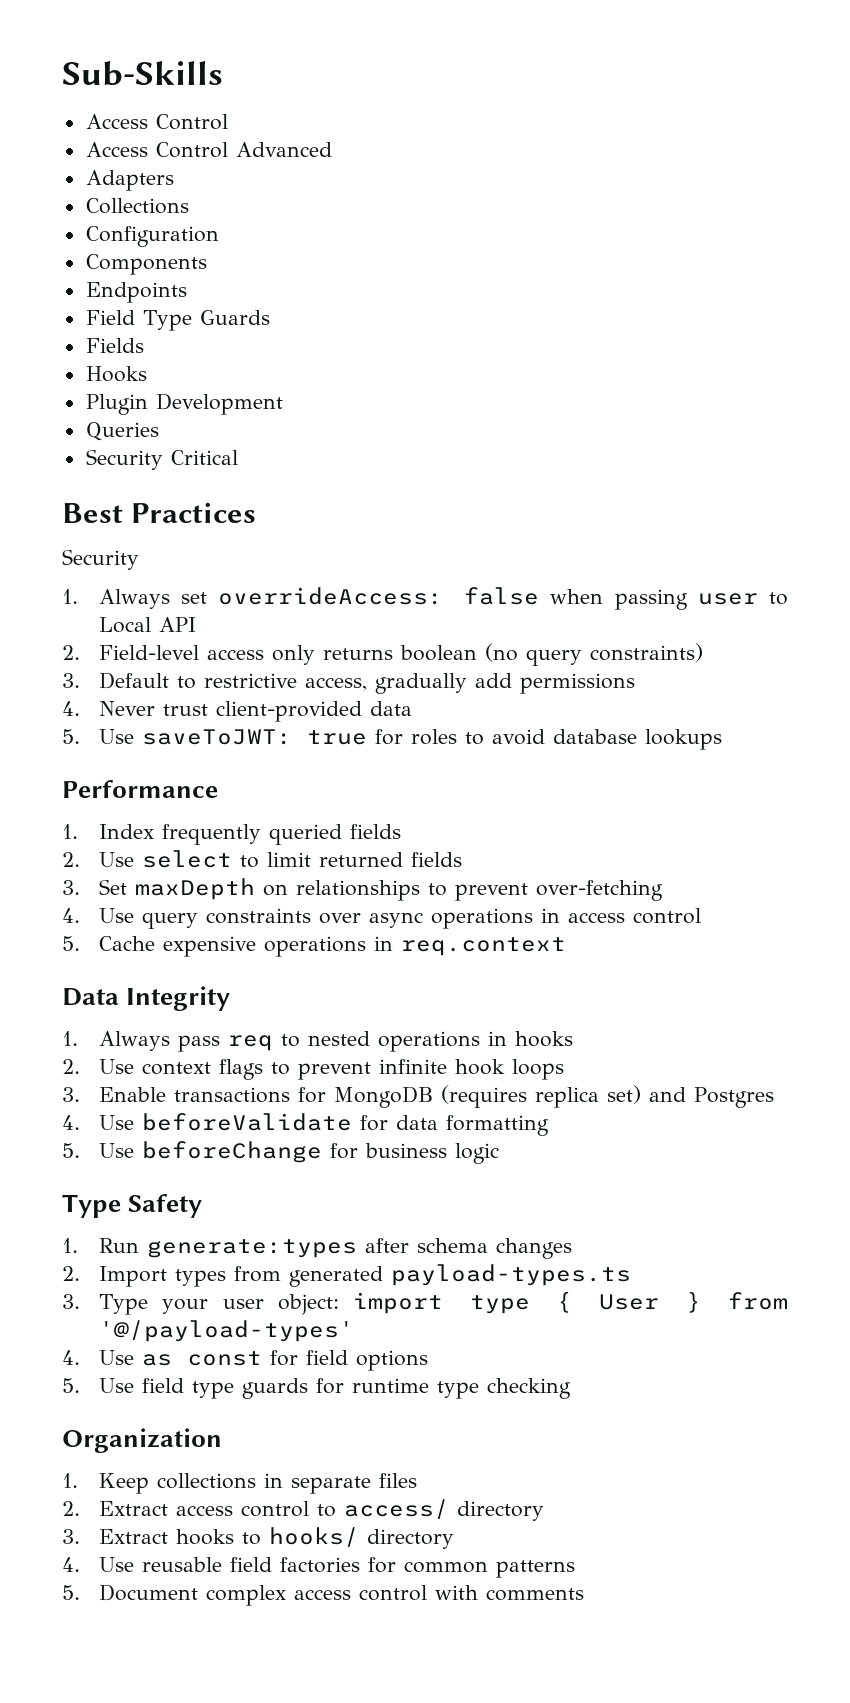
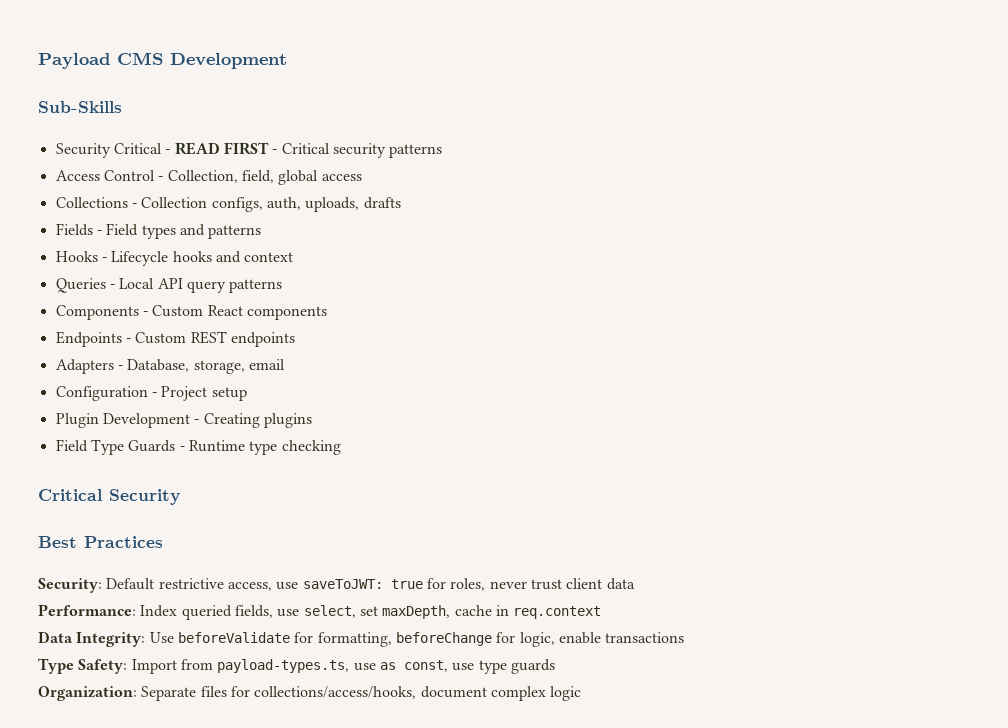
+ Payload CMS Development
  Sub-Skills
- Access Control
- Access Control Advanced
- Adapters
- Collections
- Configuration
- Components
- Endpoints
- Field Type Guards
- Fields
- Hooks
- Plugin Development
- Queries
- Security Critical
+ Security Critical - READ FIRST - Critical security patterns
+ Access Control - Collection, field, global access
+ Collections - Collection configs, auth, uploads, drafts
+ Fields - Field types and patterns
+ Hooks - Lifecycle hooks and context
+ Queries - Local API query patterns
+ Components - Custom React components
+ Endpoints - Custom REST endpoints
+ Adapters - Database, storage, email
+ Configuration - Project setup
+ Plugin Development - Creating plugins
+ Field Type Guards - Runtime type checking
+ Critical Security
  Best Practices
- Security
- 1. Always set overrideAccess: false when passing user to Local API
- 2. Field-level access only returns boolean (no query constraints)
- 3. Default to restrictive access, gradually add permissions
- 4. Never trust client-provided data
- 5. Use saveToJWT: true for roles to avoid database lookups
- Performance
- 1. Index frequently queried fields
- 2. Use select to limit returned fields
- 3. Set maxDepth on relationships to prevent over-fetching
- 4. Use query constraints over async operations in access control
- 5. Cache expensive operations in req.context
- Data Integrity
- 1. Always pass req to nested operations in hooks
- 2. Use context flags to prevent infinite hook loops
- 3. Enable transactions for MongoDB (requires replica set) and Postgres
- 4. Use beforeValidate for data formatting
- 5. Use beforeChange for business logic
- Type Safety
- 1. Run generate:types after schema changes
- 2. Import types from generated payload-types.ts
- 3. Type your user object: import type { User } from '@/payload-types'
- 4. Use as const for field options
- 5. Use field type guards for runtime type checking
- Organization
- 1. Keep collections in separate files
- 2. Extract access control to access/ directory
- 3. Extract hooks to hooks/ directory
- 4. Use reusable field factories for common patterns
- 5. Document complex access control with comments
+ Security: Default restrictive access, use saveToJWT: true for roles, never trust client data
+ Performance: Index queried fields, use select, set maxDepth, cache in req.context
+ Data Integrity: Use beforeValidate for formatting, beforeChange for logic, enable transactions
+ Type Safety: Import from payload-types.ts, use as const, use type guards
+ Organization: Separate files for collections/access/hooks, document complex logic

